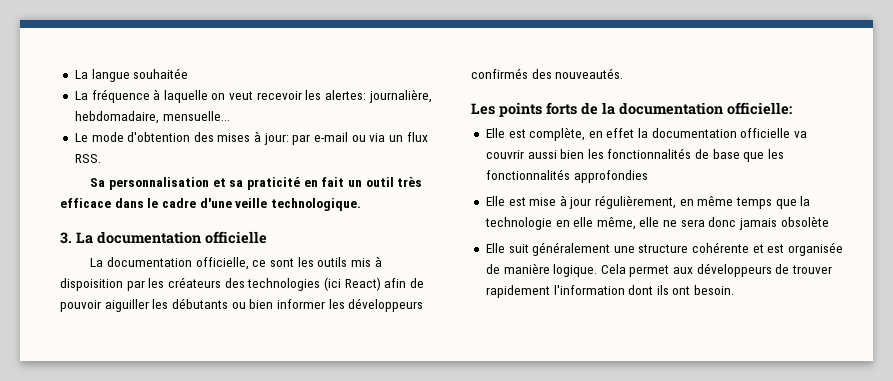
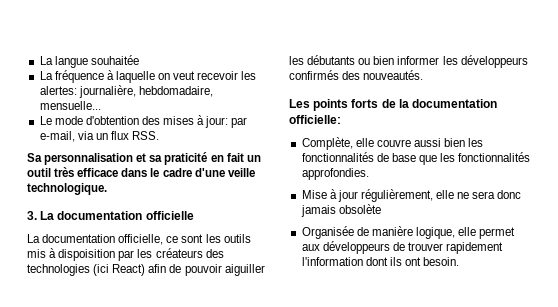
- Le mode d'obtention des mises à jour: par e-mail ou via un flux RSS.
+ Le mode d'obtention des mises à jour: par e-mail, via un flux RSS.
- Elle est complète, en effet la documentation officielle va couvrir aussi bien les fonctionnalités de base que les fonctionnalités approfondies
- Elle est mise à jour régulièrement, en même temps que la technologie en elle même, elle ne sera donc jamais obsolète
+ Complète, elle couvre aussi bien les fonctionnalités de base que les fonctionnalités approfondies.
+ Mise à jour régulièrement, elle ne sera donc jamais obsolète
- Elle suit généralement une structure cohérente et est organisée de manière logique. Cela permet aux développeurs de trouver rapidement l'information dont ils ont besoin.
+ Organisée de manière logique, elle permet aux développeurs de trouver rapidement l'information dont ils ont besoin.

